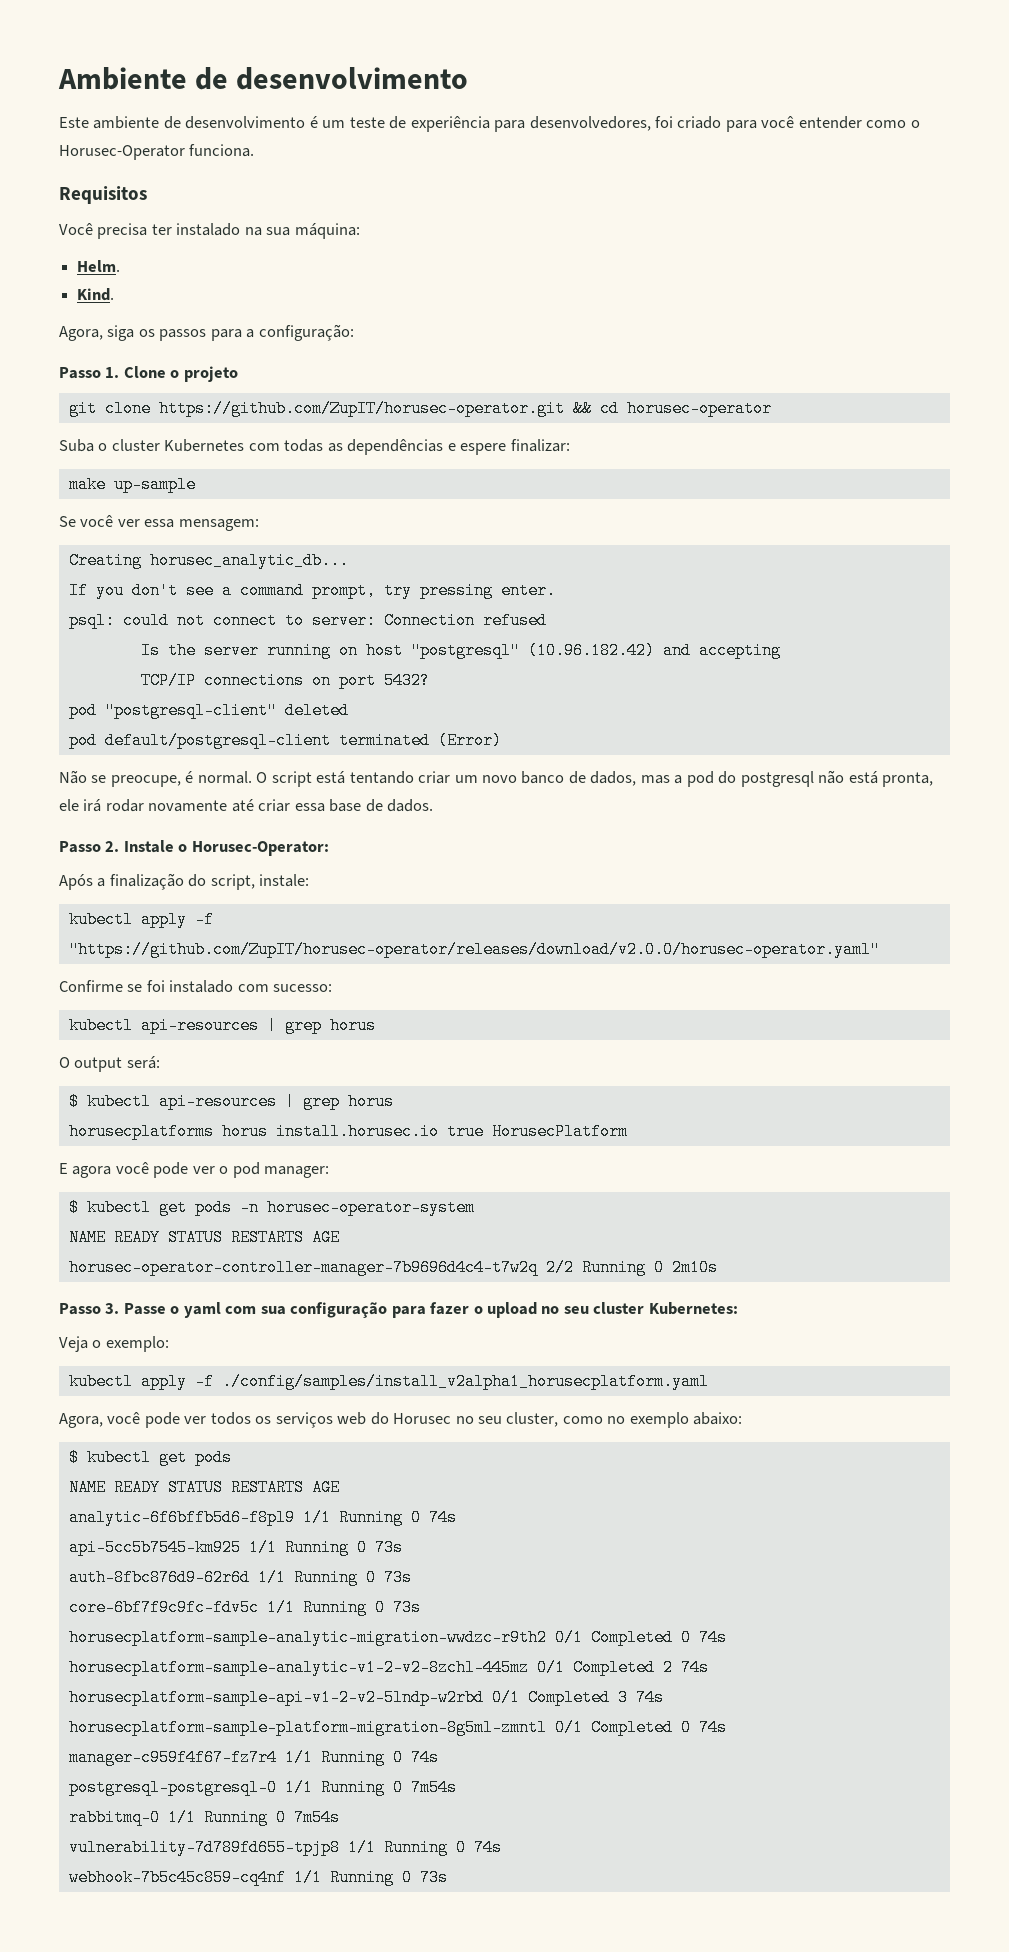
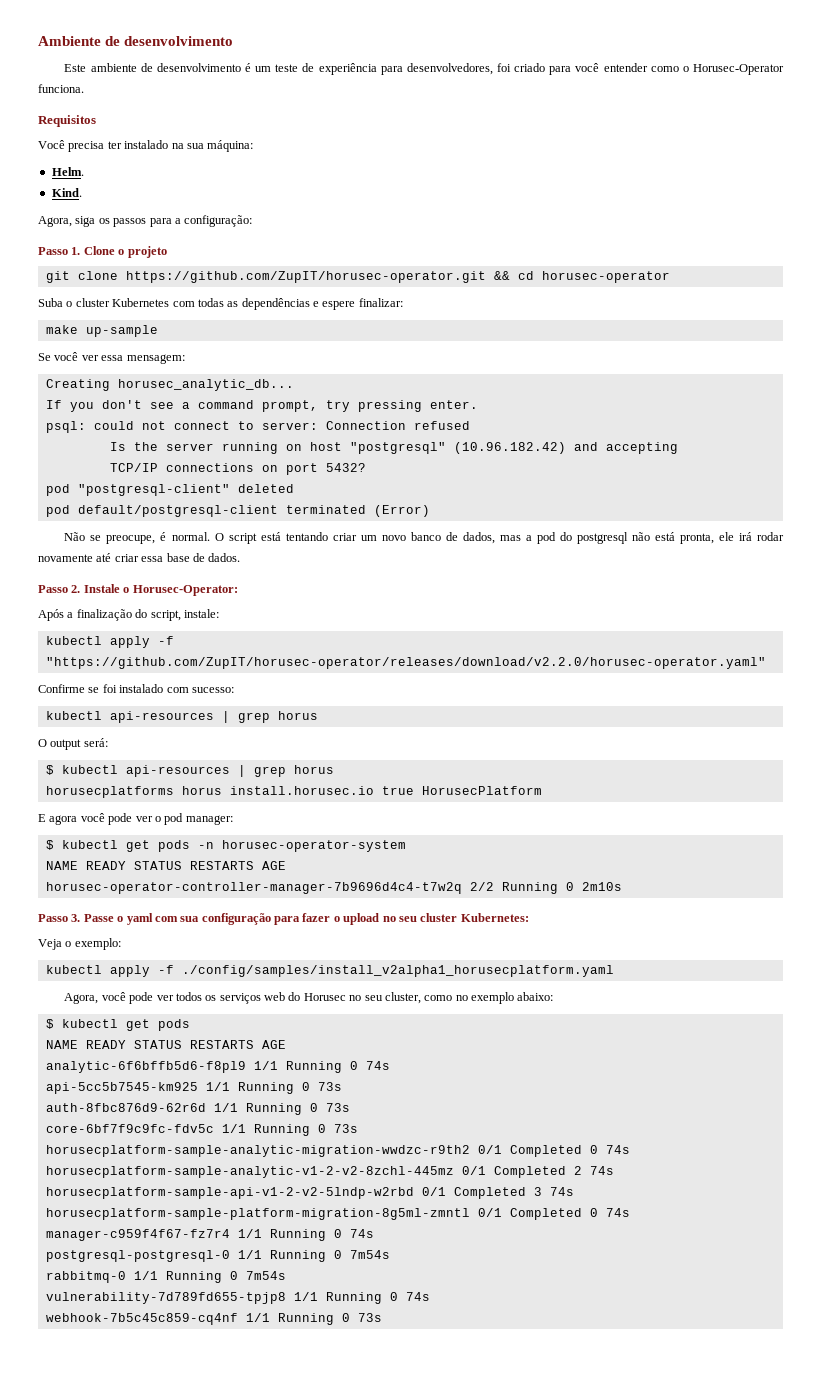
- kubectl apply -f "https://github.com/ZupIT/horusec-operator/releases/download/v2.0.0/horusec-operator.yaml"
+ kubectl apply -f "https://github.com/ZupIT/horusec-operator/releases/download/v2.2.0/horusec-operator.yaml"

